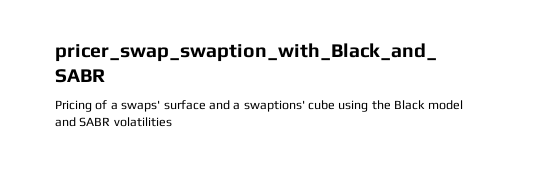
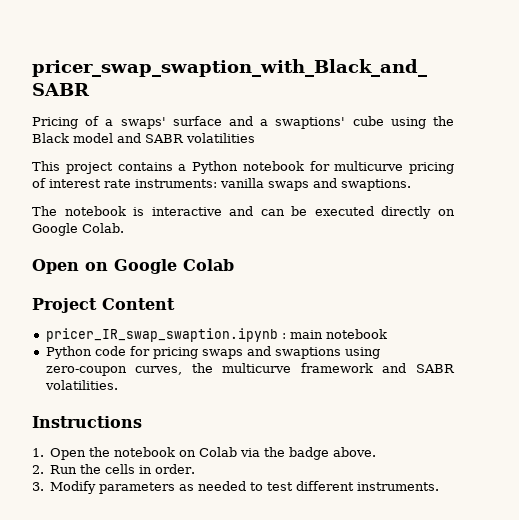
+ This project contains a Python notebook for multicurve pricing of interest rate instruments: vanilla swaps and swaptions.
+ The notebook is interactive and can be executed directly on Google Colab.
+ Open on Google Colab
+ Project Content
+ pricer_IR_swap_swaption.ipynb : main notebook
+ Python code for pricing swaps and swaptions using zero-coupon curves, the multicurve framework and SABR volatilities.
+ Instructions
+ 1. Open the notebook on Colab via the badge above.
+ 2. Run the cells in order.
+ 3. Modify parameters as needed to test different instruments.

